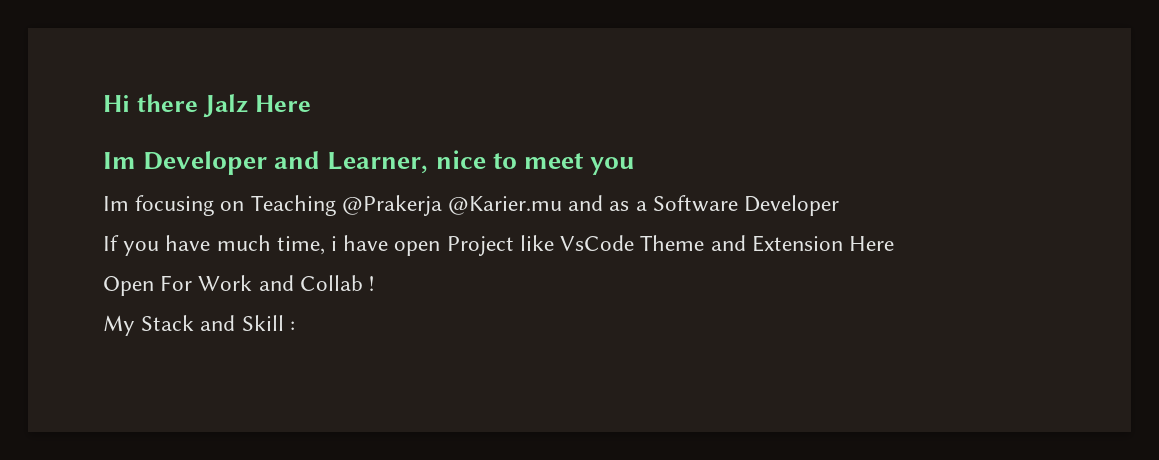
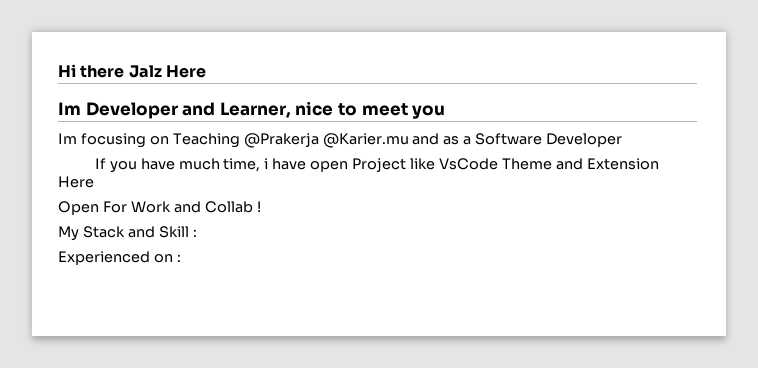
+ Experienced on :

